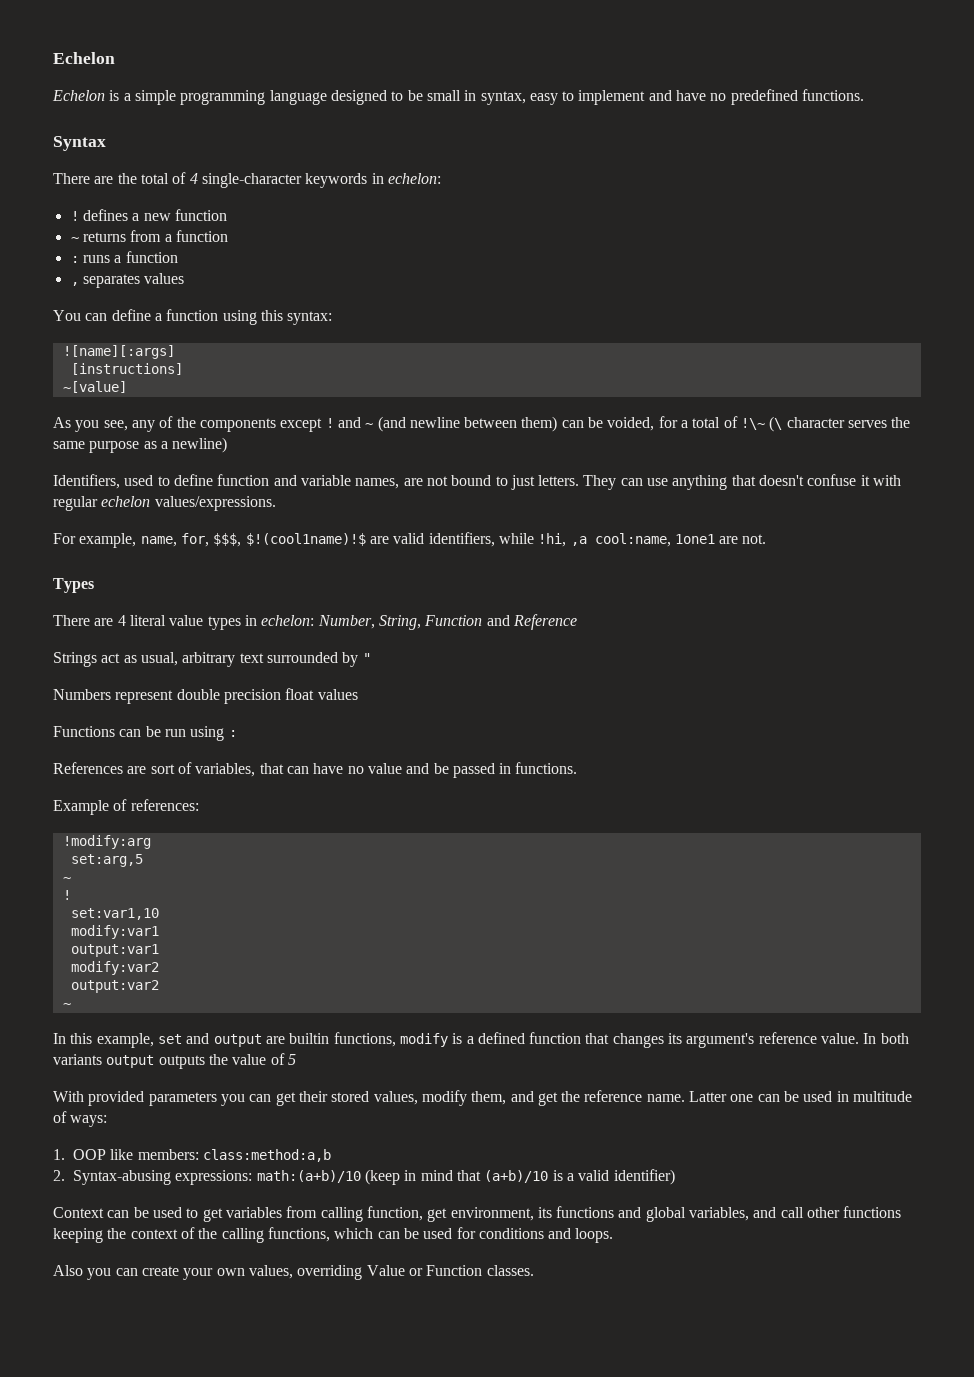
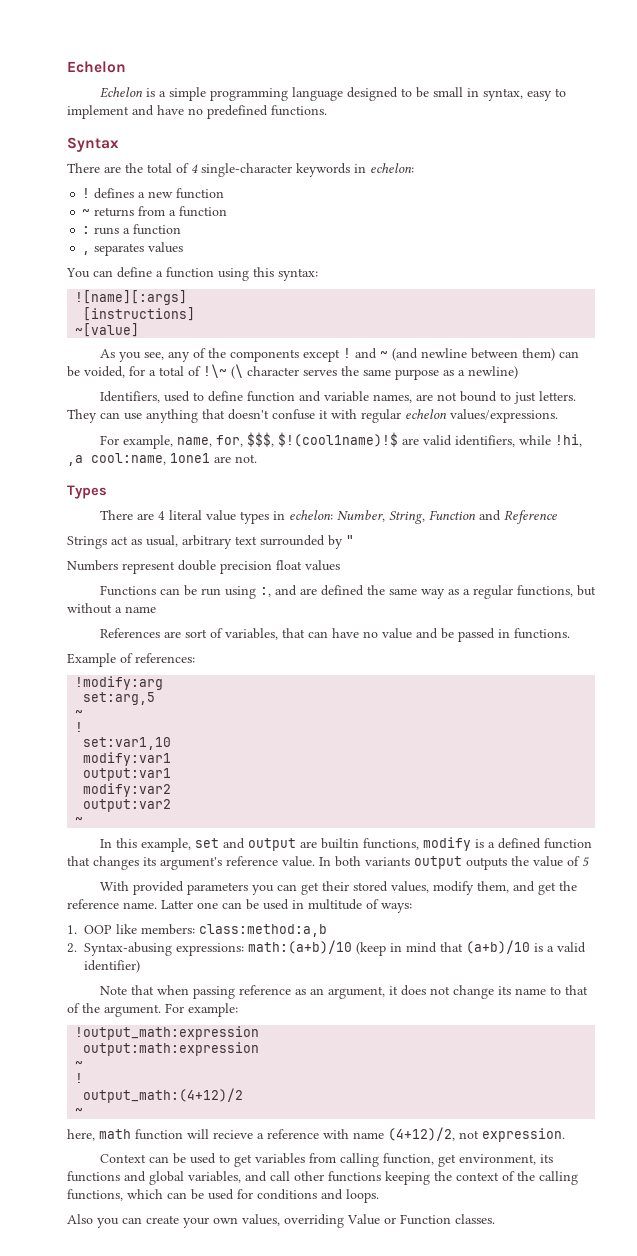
- Functions can be run using :
+ Functions can be run using :, and are defined the same way as a regular functions, but without a name
+ Note that when passing reference as an argument, it does not change its name to that of the argument. For example:
+ !output_math:expression
+ output:math:expression
+ ~
+ !
+ output_math:(4+12)/2
+ ~
+ here, math function will recieve a reference with name (4+12)/2, not expression.

